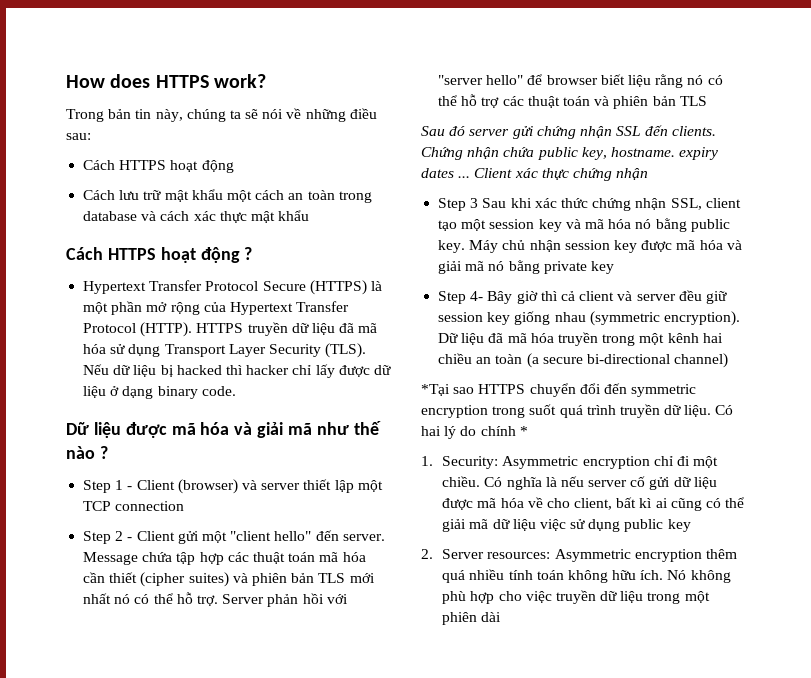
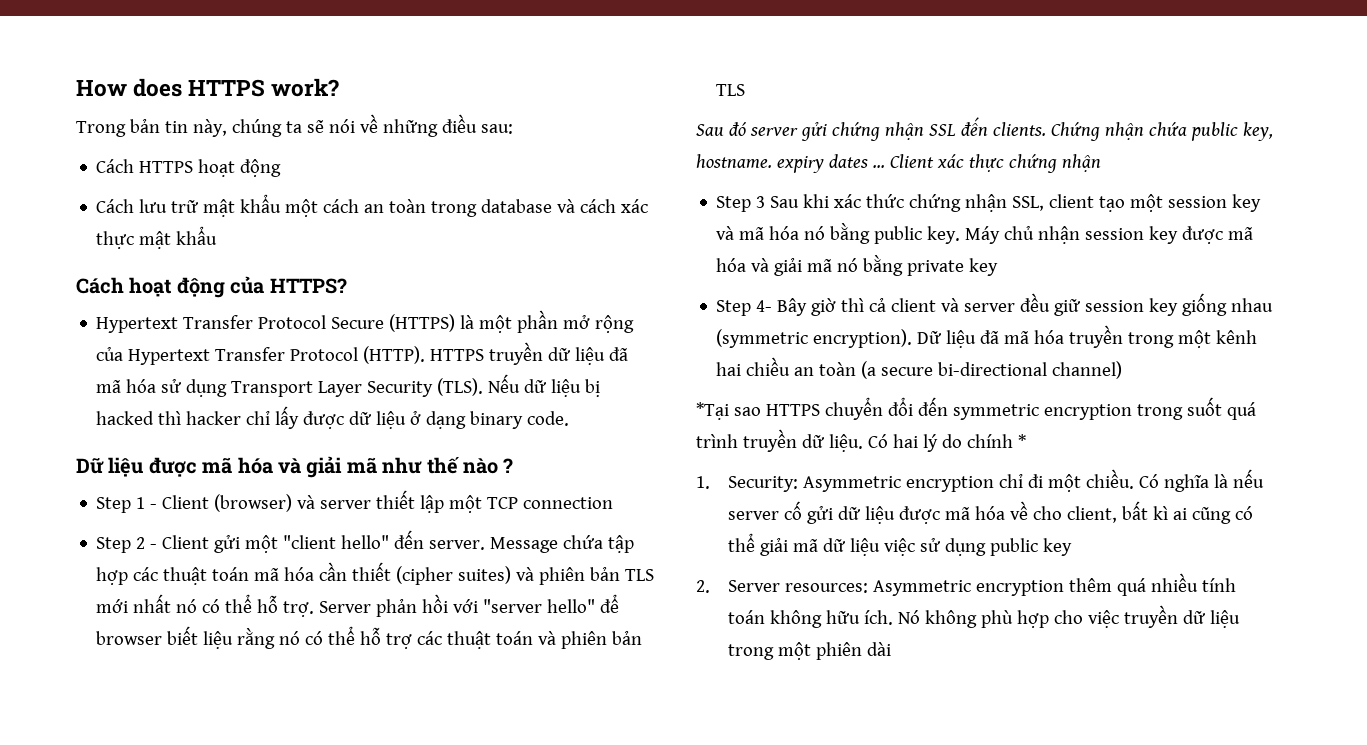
- Cách HTTPS hoạt động ?
+ Cách hoạt động của HTTPS?

